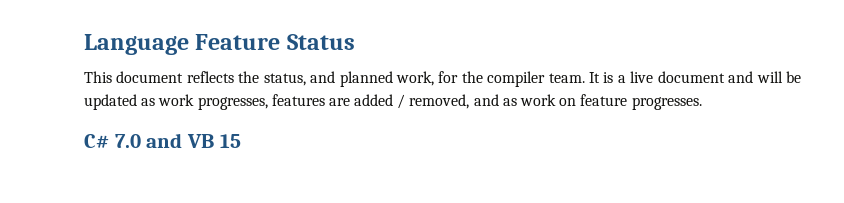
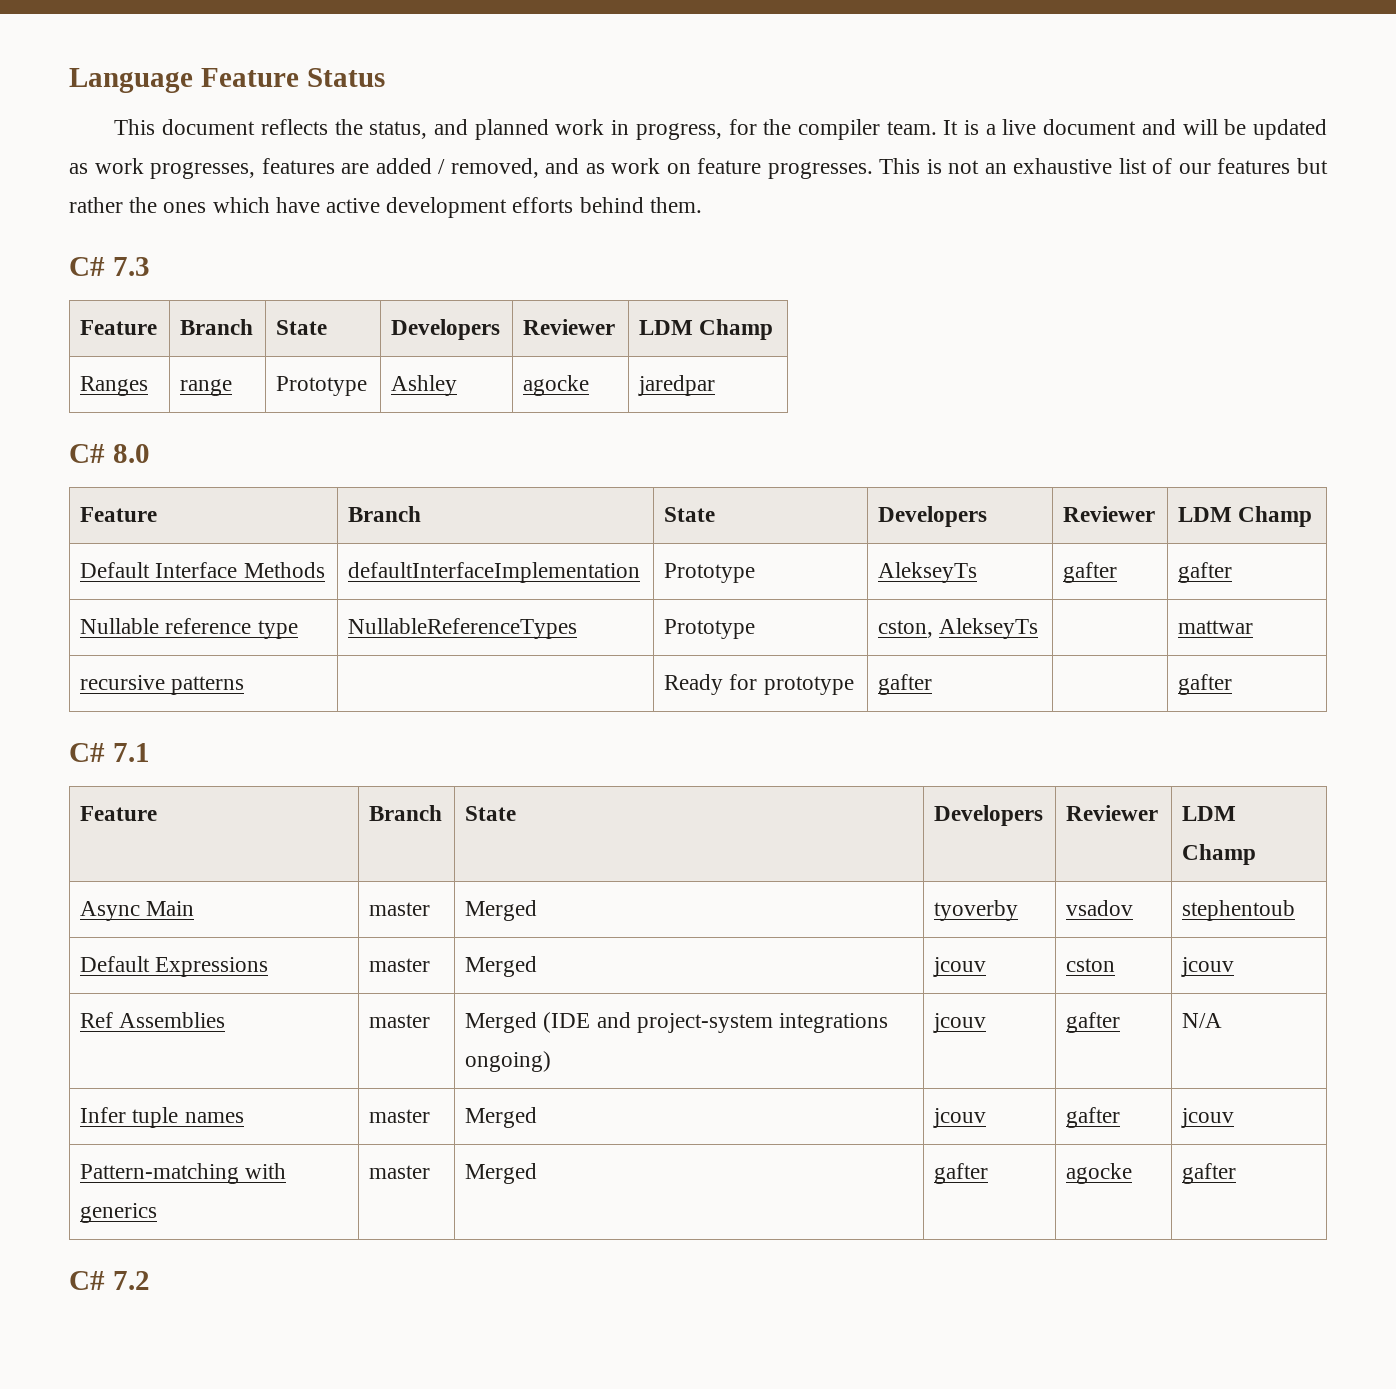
- This document reflects the status, and planned work, for the compiler team.
+ This document reflects the status, and planned work in progress, for the compiler team.
- It is a live document and will be updated as work progresses, features are added / removed, and as work on feature progresses.
- C# 7.0 and VB 15
+ It is a live document and will be updated as work progresses, features are added / removed, and as work on feature progresses. This is not an exhaustive list of our features but rather the ones which have active development efforts behind them.
+ C# 7.3
+ Feature | Branch | State | Developers | Reviewer | LDM Champ
+ Ranges | range | Prototype | Ashley | agocke | jaredpar
+ C# 8.0
+ Feature | Branch | State | Developers | Reviewer | LDM Champ
+ Default Interface Methods | defaultInterfaceImplementation | Prototype | AlekseyTs | gafter | gafter
+ Nullable reference type | NullableReferenceTypes | Prototype | cston, AlekseyTs | | mattwar
+ recursive patterns | | Ready for prototype | gafter | | gafter
+ C# 7.1
+ Feature | Branch | State | Developers | Reviewer | LDM Champ
+ Async Main | master | Merged | tyoverby | vsadov | stephentoub
+ Default Expressions | master | Merged | jcouv | cston | jcouv
+ Ref Assemblies | master | Merged (IDE and project-system integrations ongoing) | jcouv | gafter | N/A
+ Infer tuple names | master | Merged | jcouv | gafter | jcouv
+ Pattern-matching with generics | master | Merged | gafter | agocke | gafter
+ C# 7.2

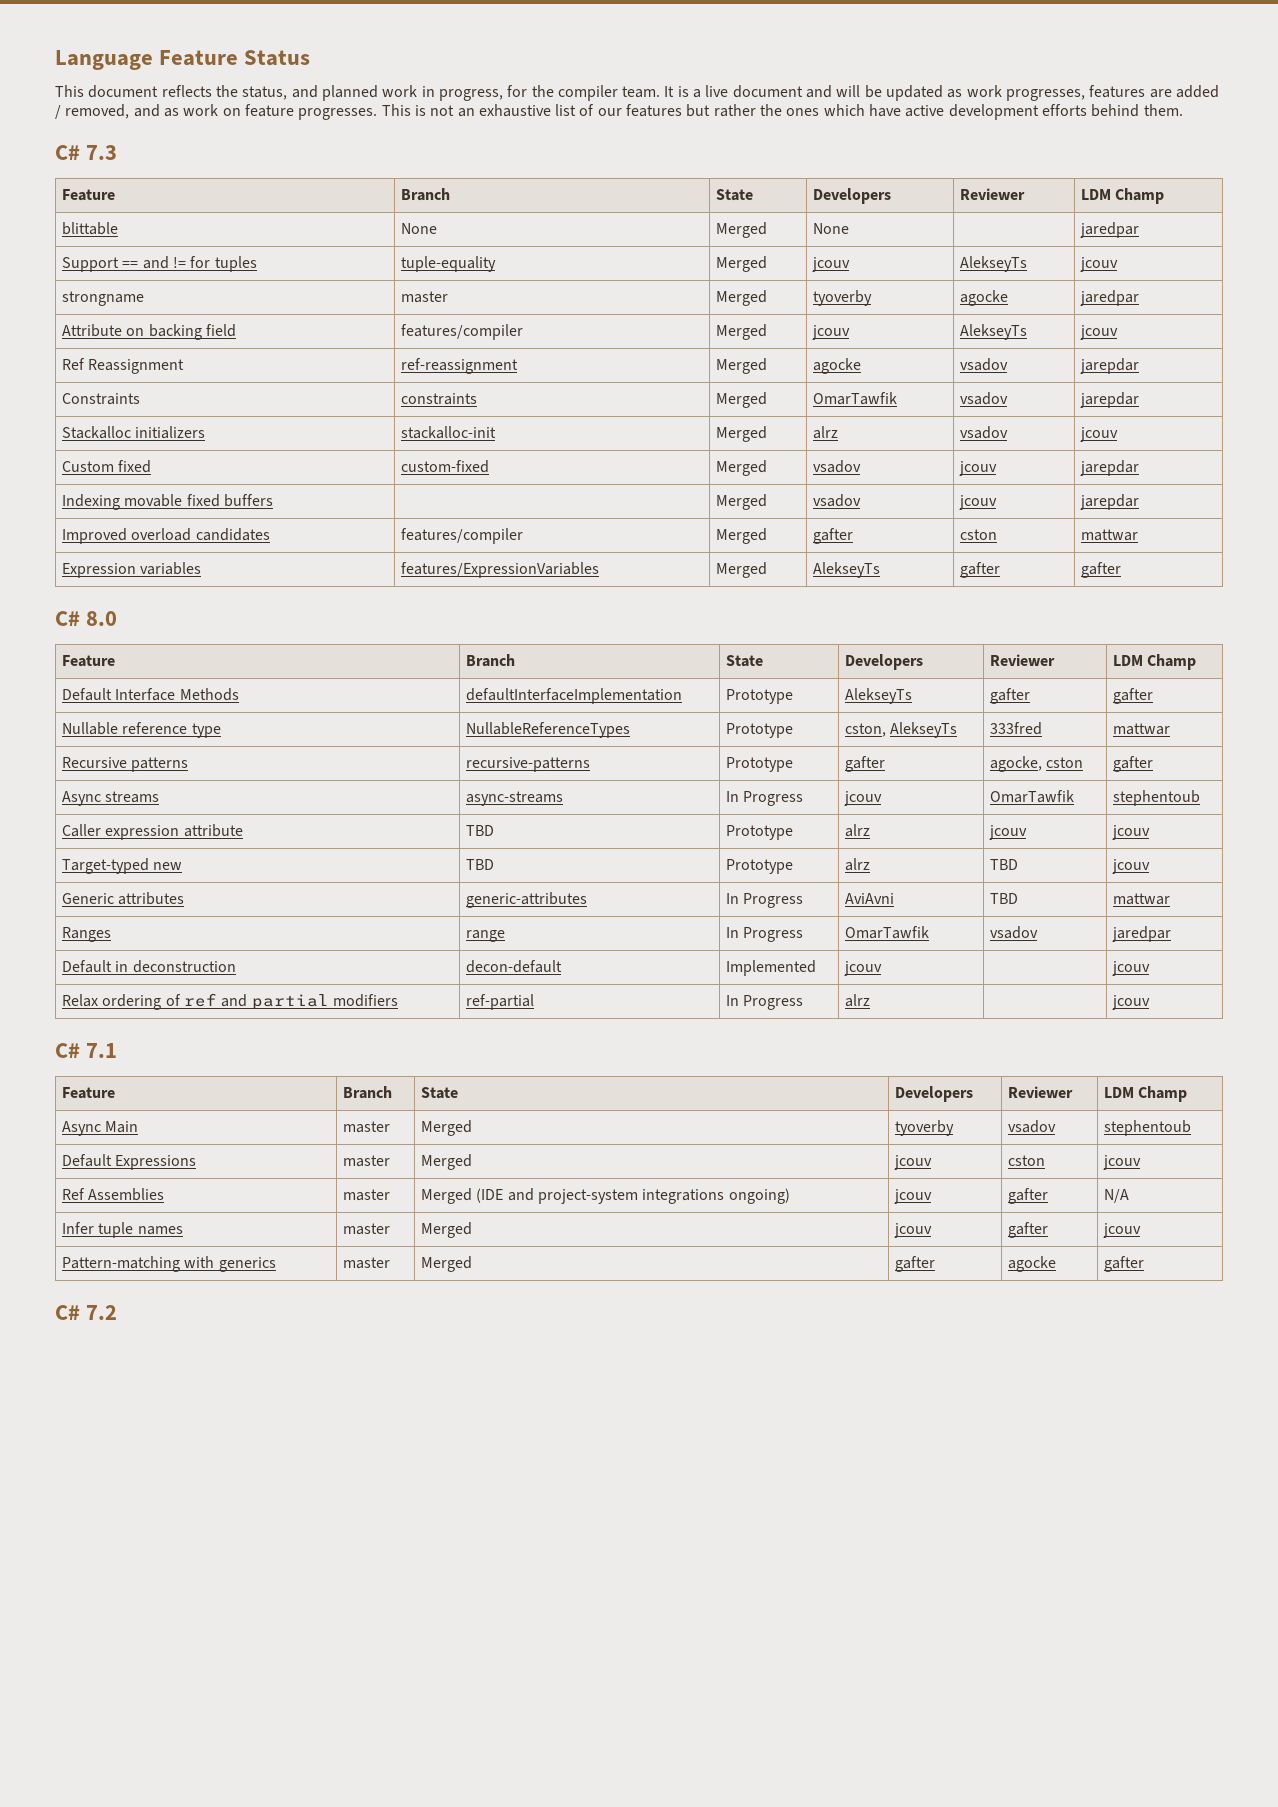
- Ranges | range | Prototype | Ashley | agocke | jaredpar
+ blittable | None | Merged | None | | jaredpar
+ Support == and != for tuples | tuple-equality | Merged | jcouv | AlekseyTs | jcouv
+ strongname | master | Merged | tyoverby | agocke | jaredpar
+ Attribute on backing field | features/compiler | Merged | jcouv | AlekseyTs | jcouv
+ Ref Reassignment | ref-reassignment | Merged | agocke | vsadov | jarepdar
+ Constraints | constraints | Merged | OmarTawfik | vsadov | jarepdar
+ Stackalloc initializers | stackalloc-init | Merged | alrz | vsadov | jcouv
+ Custom fixed | custom-fixed | Merged | vsadov | jcouv | jarepdar
+ Indexing movable fixed buffers | | Merged | vsadov | jcouv | jarepdar
+ Improved overload candidates | features/compiler | Merged | gafter | cston | mattwar
+ Expression variables | features/ExpressionVariables | Merged | AlekseyTs | gafter | gafter
- Nullable reference type | NullableReferenceTypes | Prototype | cston, AlekseyTs | | mattwar
- recursive patterns | | Ready for prototype | gafter | | gafter
+ Nullable reference type | NullableReferenceTypes | Prototype | cston, AlekseyTs | 333fred | mattwar
+ Recursive patterns | recursive-patterns | Prototype | gafter | agocke, cston | gafter
+ Async streams | async-streams | In Progress | jcouv | OmarTawfik | stephentoub
+ Caller expression attribute | TBD | Prototype | alrz | jcouv | jcouv
+ Target-typed new | TBD | Prototype | alrz | TBD | jcouv
+ Generic attributes | generic-attributes | In Progress | AviAvni | TBD | mattwar
+ Ranges | range | In Progress | OmarTawfik | vsadov | jaredpar
+ Default in deconstruction | decon-default | Implemented | jcouv | | jcouv
+ Relax ordering of ref and partial modifiers | ref-partial | In Progress | alrz | | jcouv

